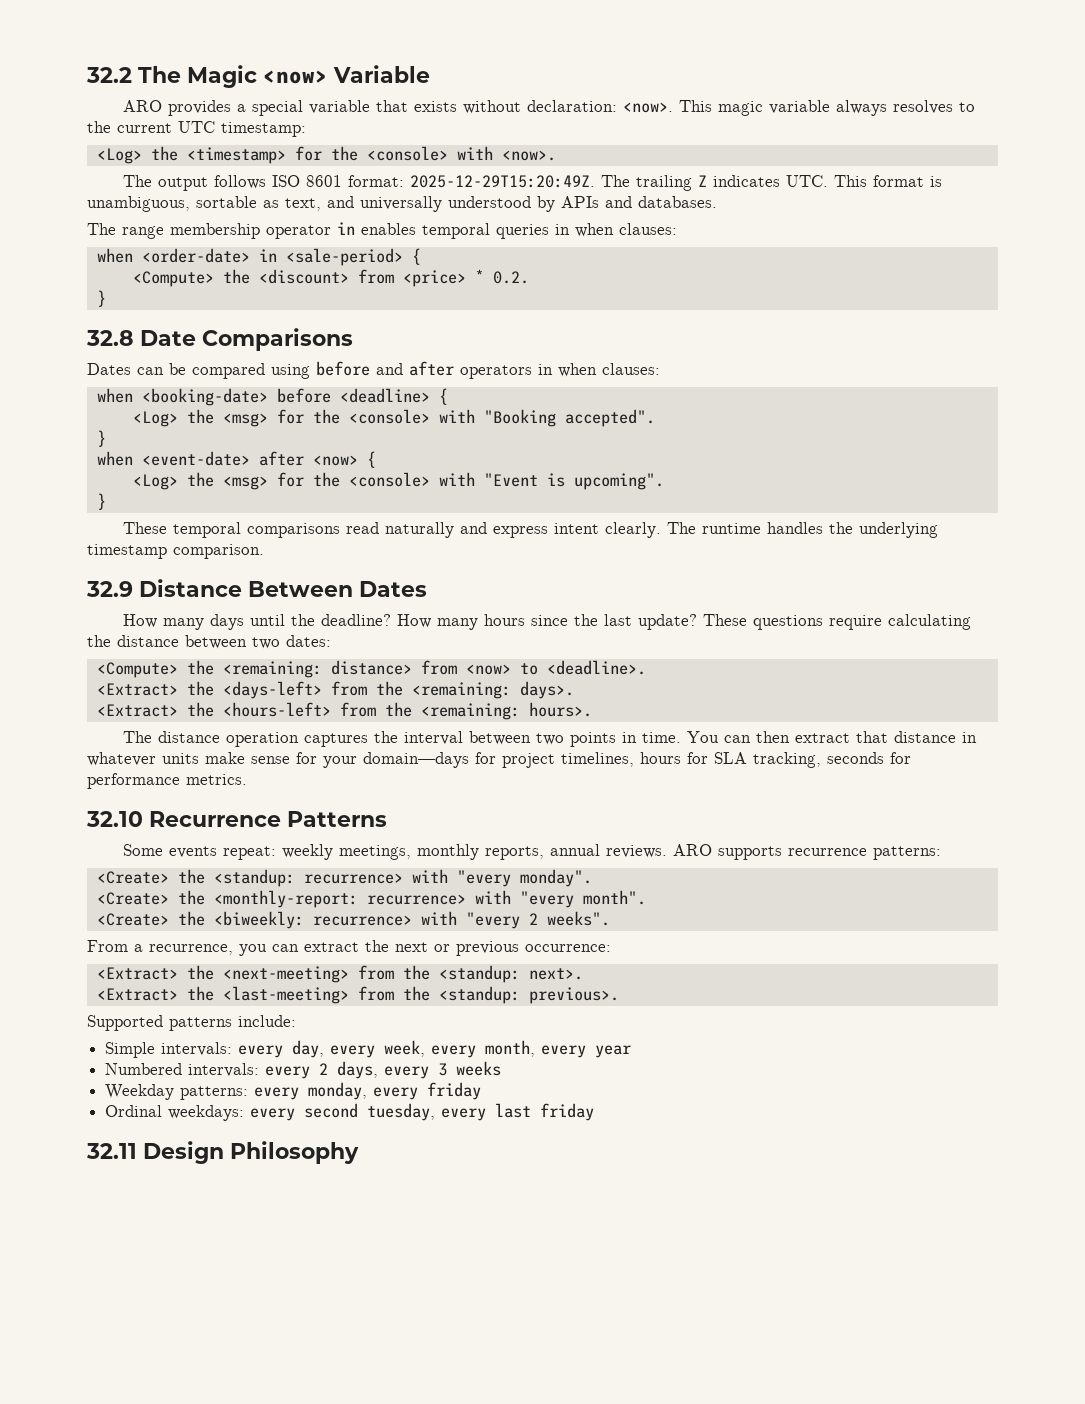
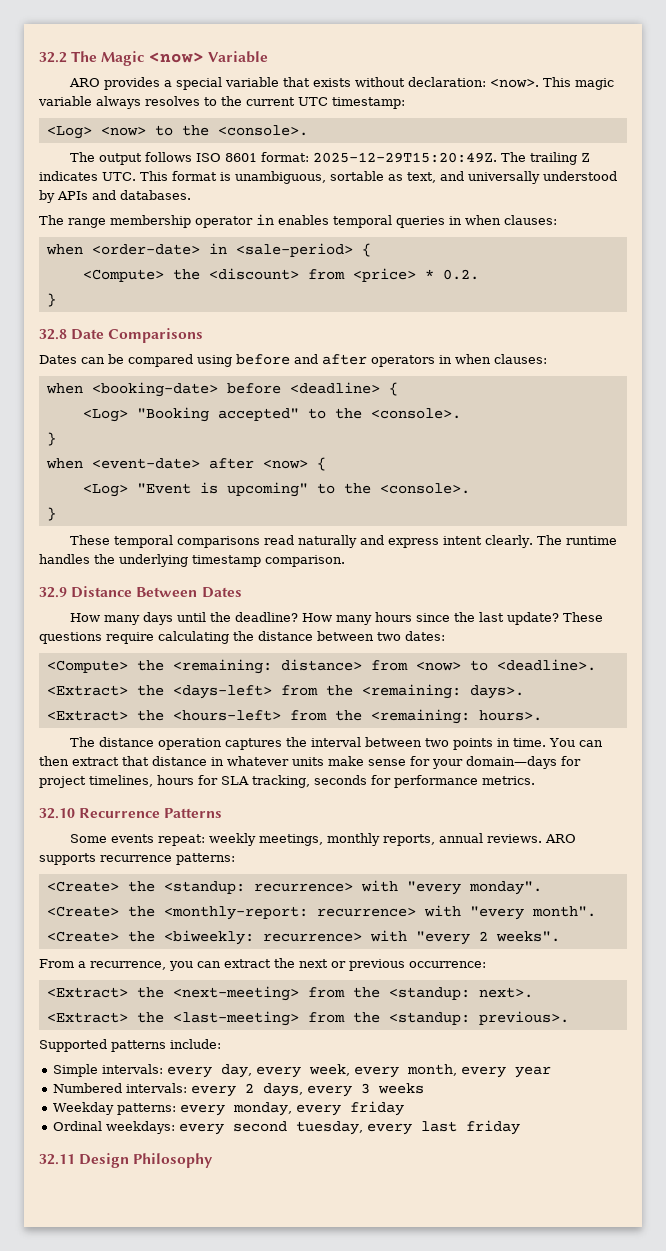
- <Log> the <timestamp> for the <console> with <now>.
+ <Log> <now> to the <console>.
- <Log> the <msg> for the <console> with "Booking accepted".
+ <Log> "Booking accepted" to the <console>.
- <Log> the <msg> for the <console> with "Event is upcoming".
+ <Log> "Event is upcoming" to the <console>.

